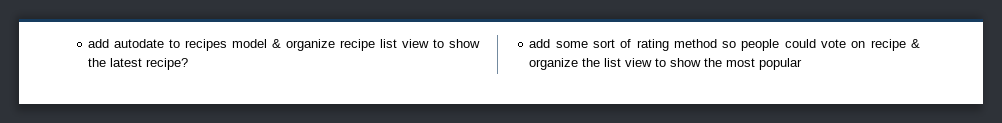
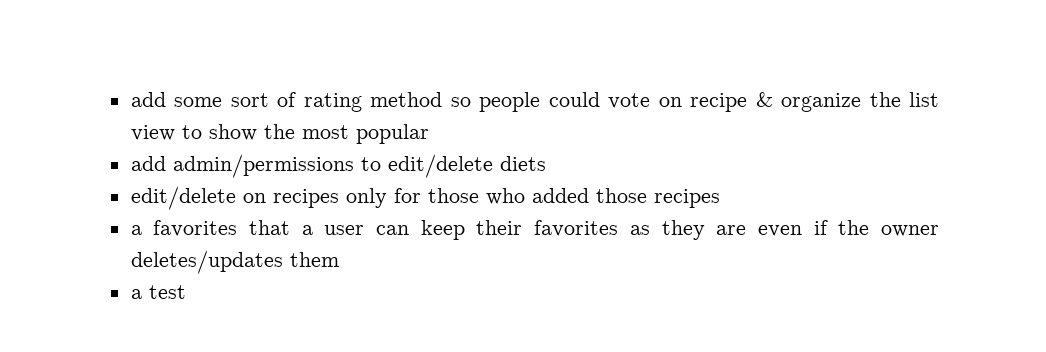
- add autodate to recipes model & organize recipe list view to show the latest recipe?
+ add admin/permissions to edit/delete diets
+ edit/delete on recipes only for those who added those recipes
+ a favorites that a user can keep their favorites as they are even if the owner deletes/updates them
+ a test

